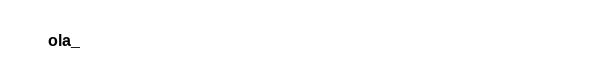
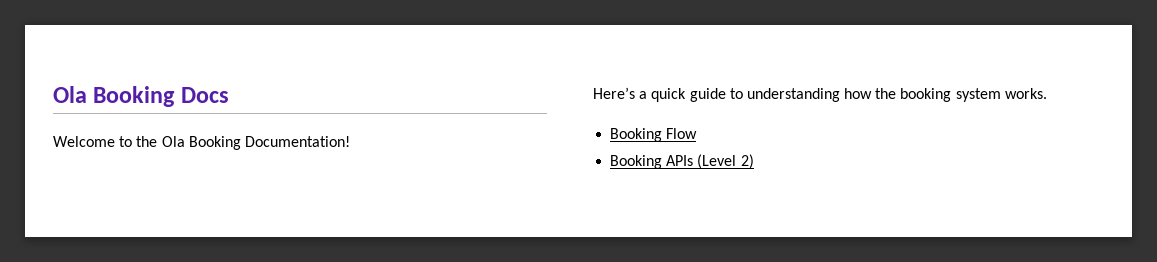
- ola_
+ Ola Booking Docs
+ Welcome to the Ola Booking Documentation!
+ Here’s a quick guide to understanding how the booking system works.
+ Booking Flow
+ Booking APIs (Level 2)

